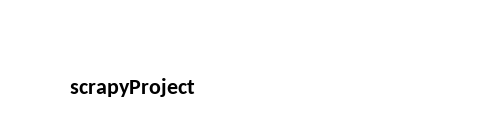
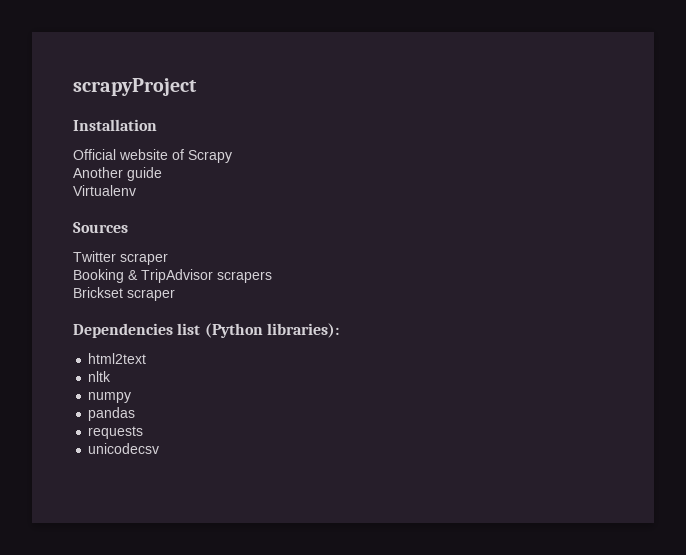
+ Installation
+ Official website of Scrapy
+ Another guide
+ Virtualenv
+ Sources
+ Twitter scraper
+ Booking & TripAdvisor scrapers
+ Brickset scraper
+ Dependencies list (Python libraries):
+ html2text
+ nltk
+ numpy
+ pandas
+ requests
+ unicodecsv

